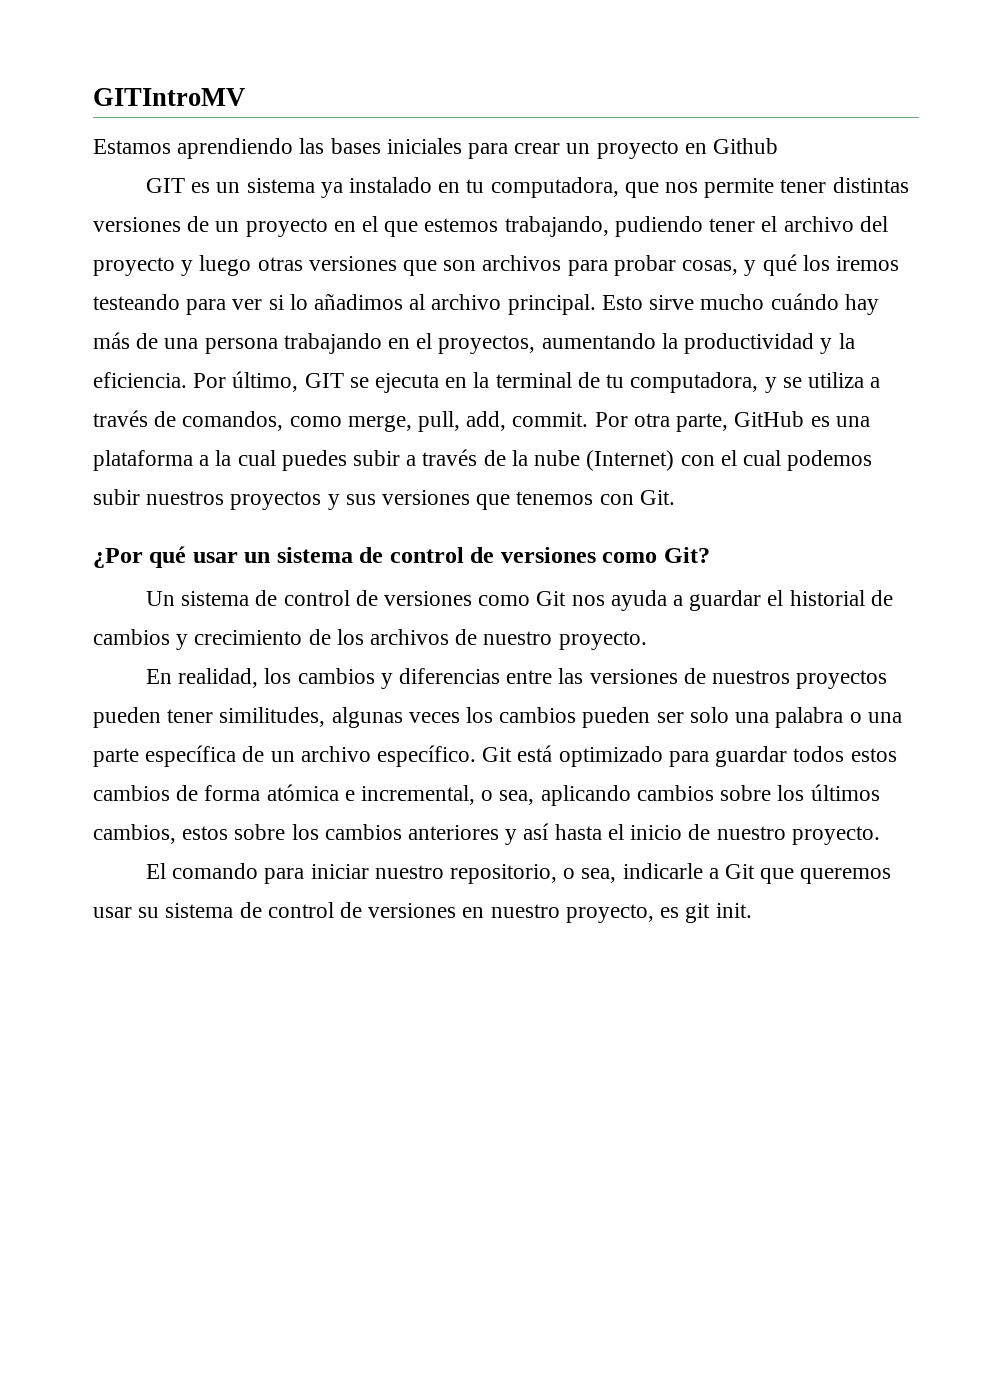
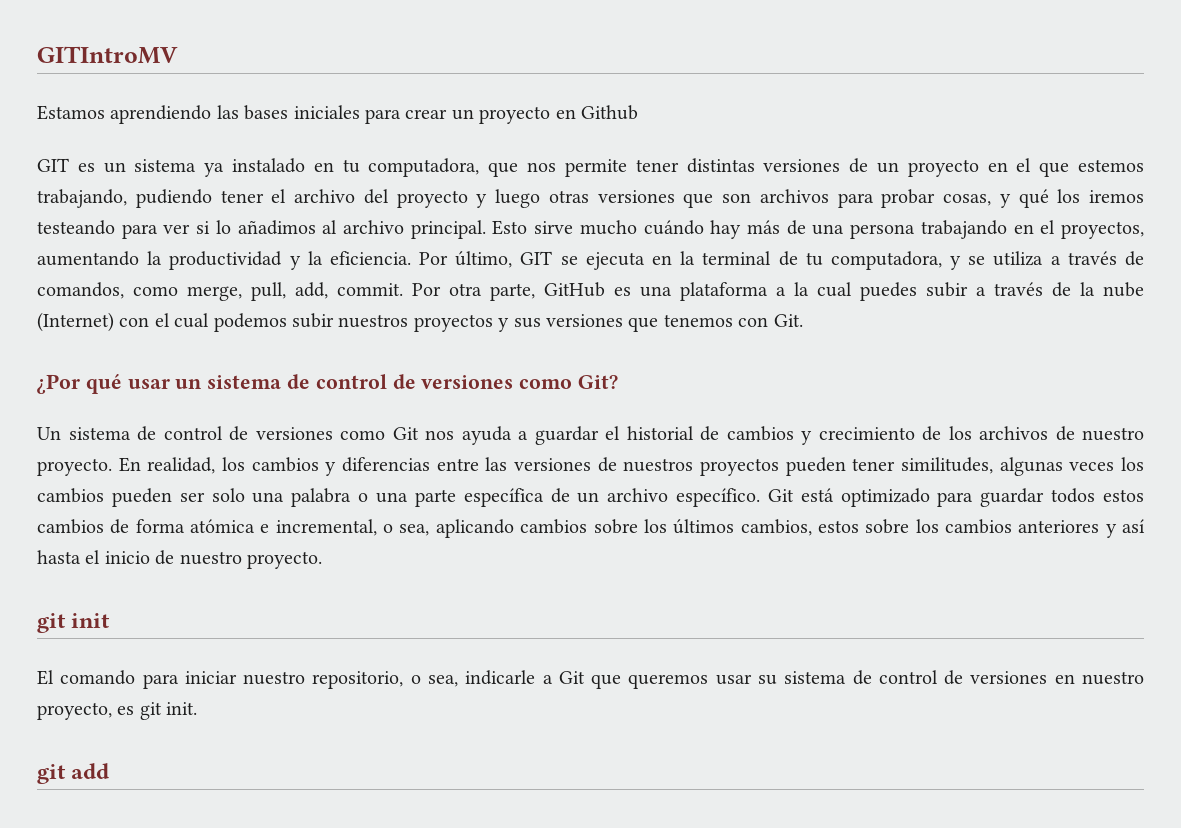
- Un sistema de control de versiones como Git nos ayuda a guardar el historial de cambios y crecimiento de los archivos de nuestro proyecto.
- En realidad, los cambios y diferencias entre las versiones de nuestros proyectos pueden tener similitudes, algunas veces los cambios pueden ser solo una palabra o una parte específica de un archivo específico.
+ Un sistema de control de versiones como Git nos ayuda a guardar el historial de cambios y crecimiento de los archivos de nuestro proyecto. En realidad, los cambios y diferencias entre las versiones de nuestros proyectos pueden tener similitudes, algunas veces los cambios pueden ser solo una palabra o una parte específica de un archivo específico.
+ git init
+ git add

